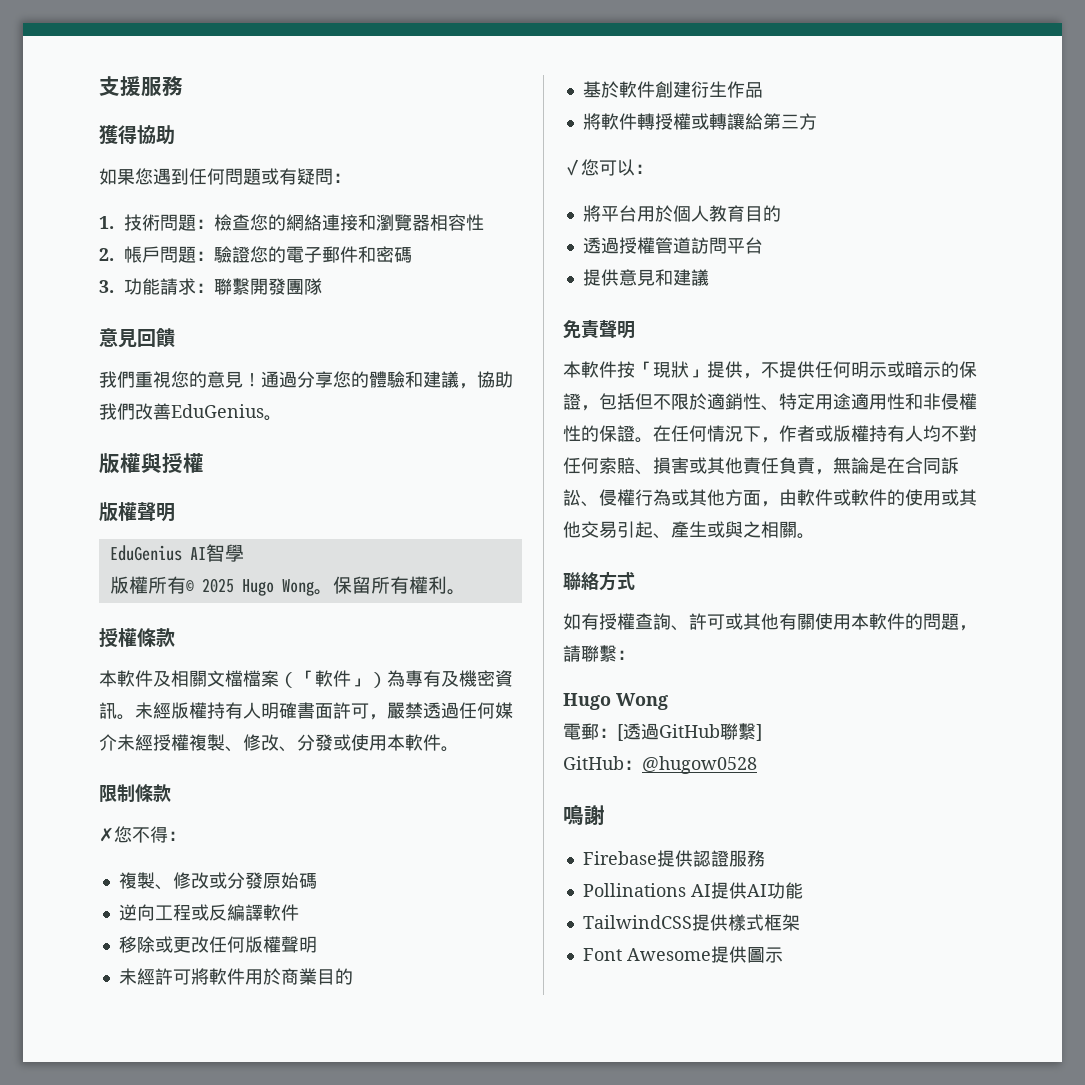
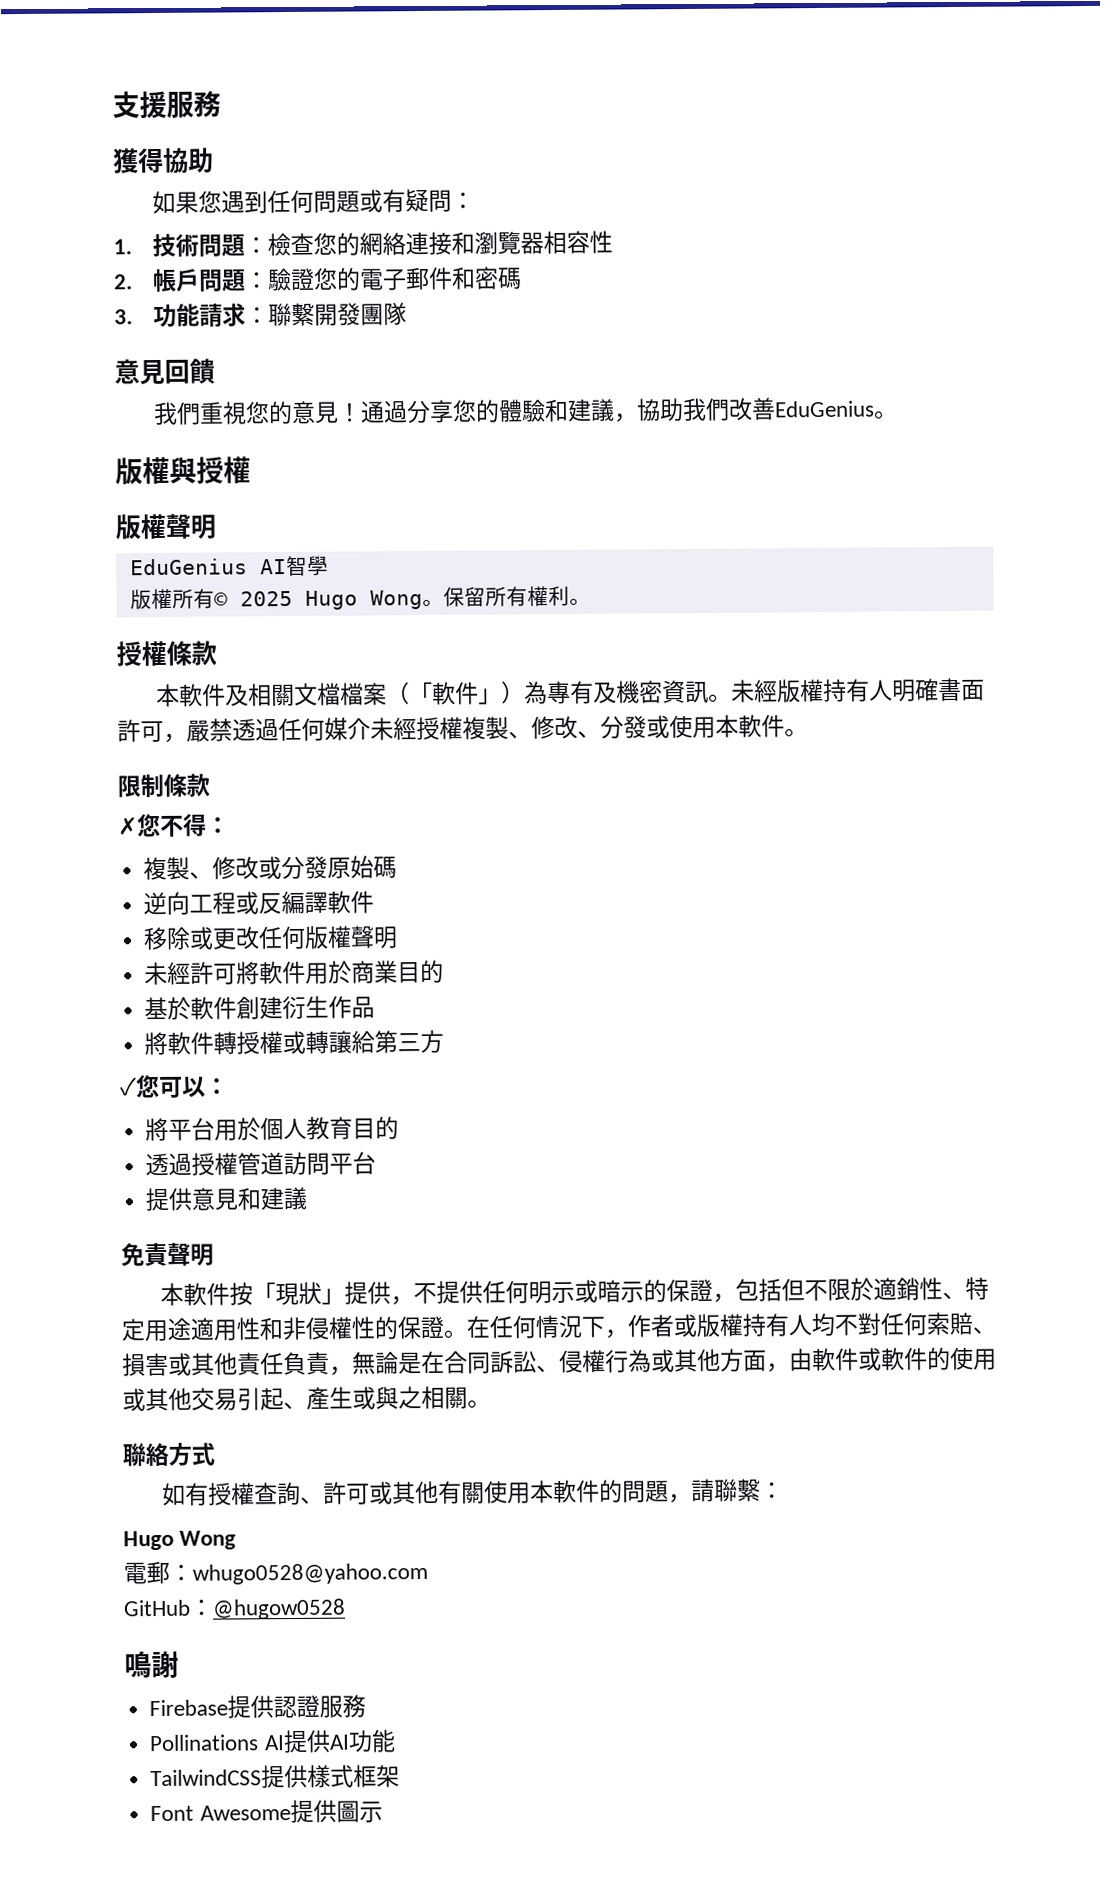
- 電郵：[透過GitHub聯繫]
+ 電郵：whugo0528@yahoo.com

